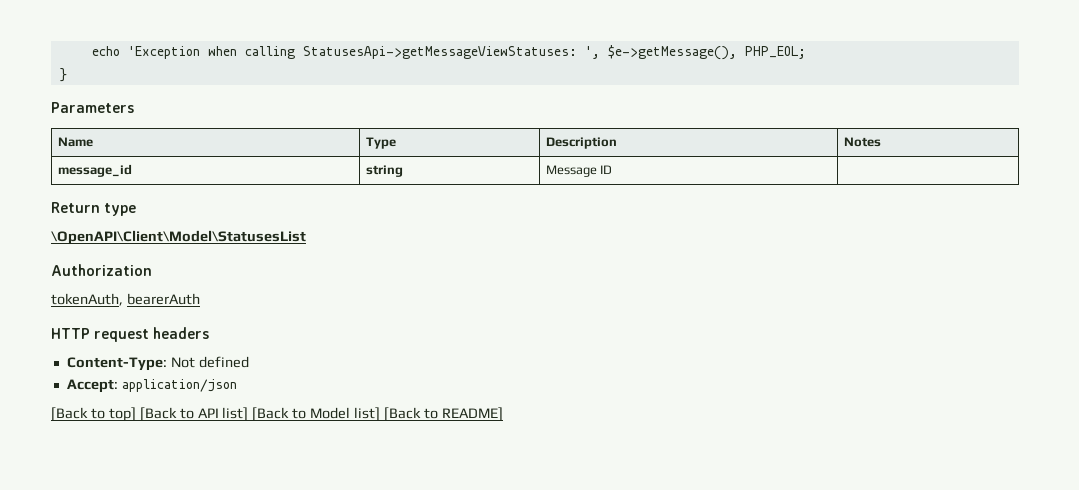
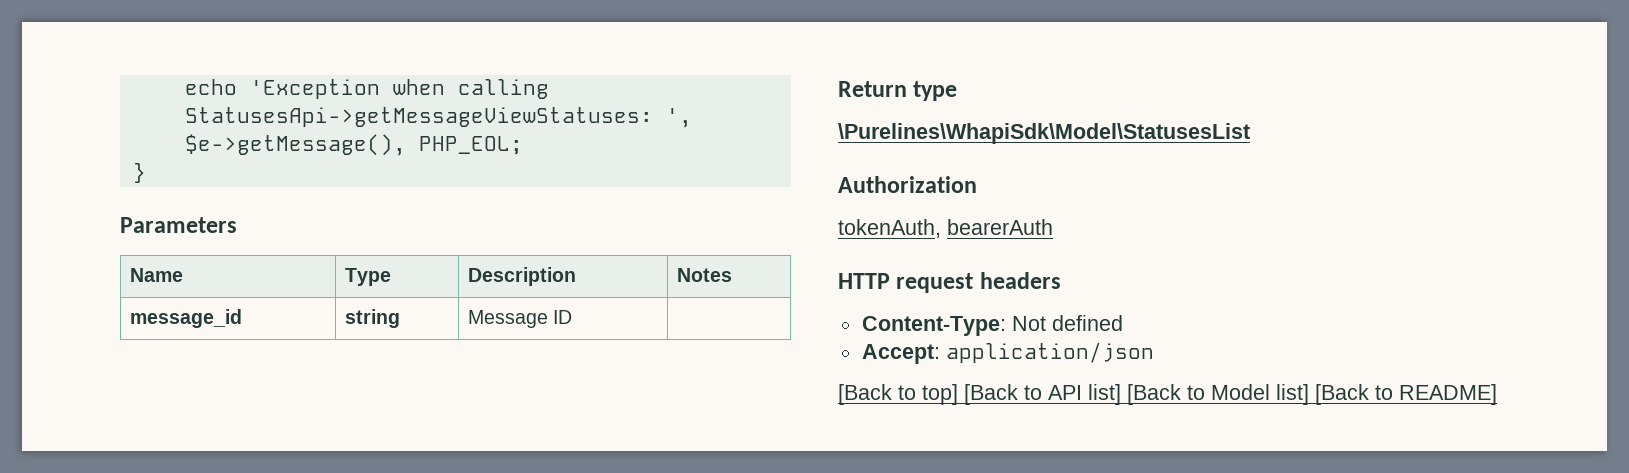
- \OpenAPI\Client\Model\StatusesList
+ \Purelines\WhapiSdk\Model\StatusesList

